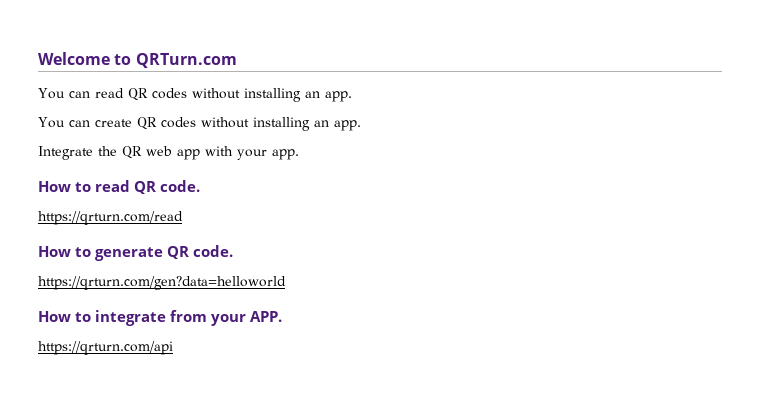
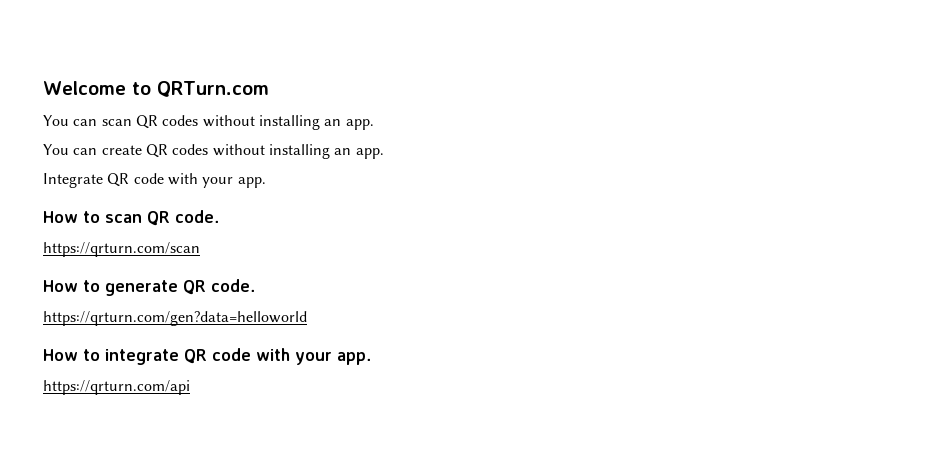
- You can read QR codes without installing an app.
+ You can scan QR codes without installing an app.
- Integrate the QR web app with your app.
+ Integrate QR code with your app.
- How to read QR code.
- https://qrturn.com/read
+ How to scan QR code.
+ https://qrturn.com/scan
- How to integrate from your APP.
+ How to integrate QR code with your app.

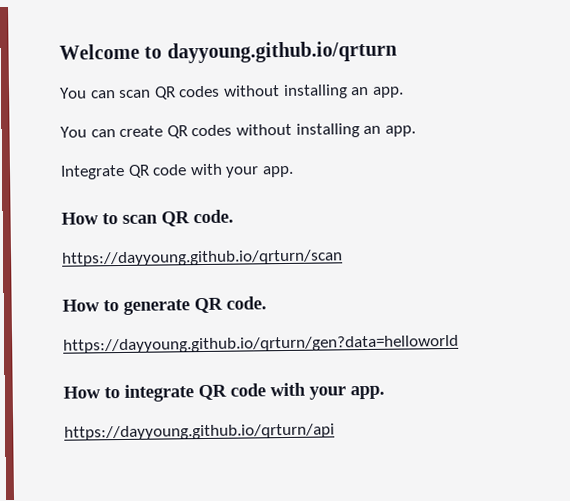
- Welcome to QRTurn.com
+ Welcome to dayyoung.github.io/qrturn
- https://qrturn.com/scan
+ https://dayyoung.github.io/qrturn/scan
- https://qrturn.com/gen?data=helloworld
+ https://dayyoung.github.io/qrturn/gen?data=helloworld
- https://qrturn.com/api
+ https://dayyoung.github.io/qrturn/api

